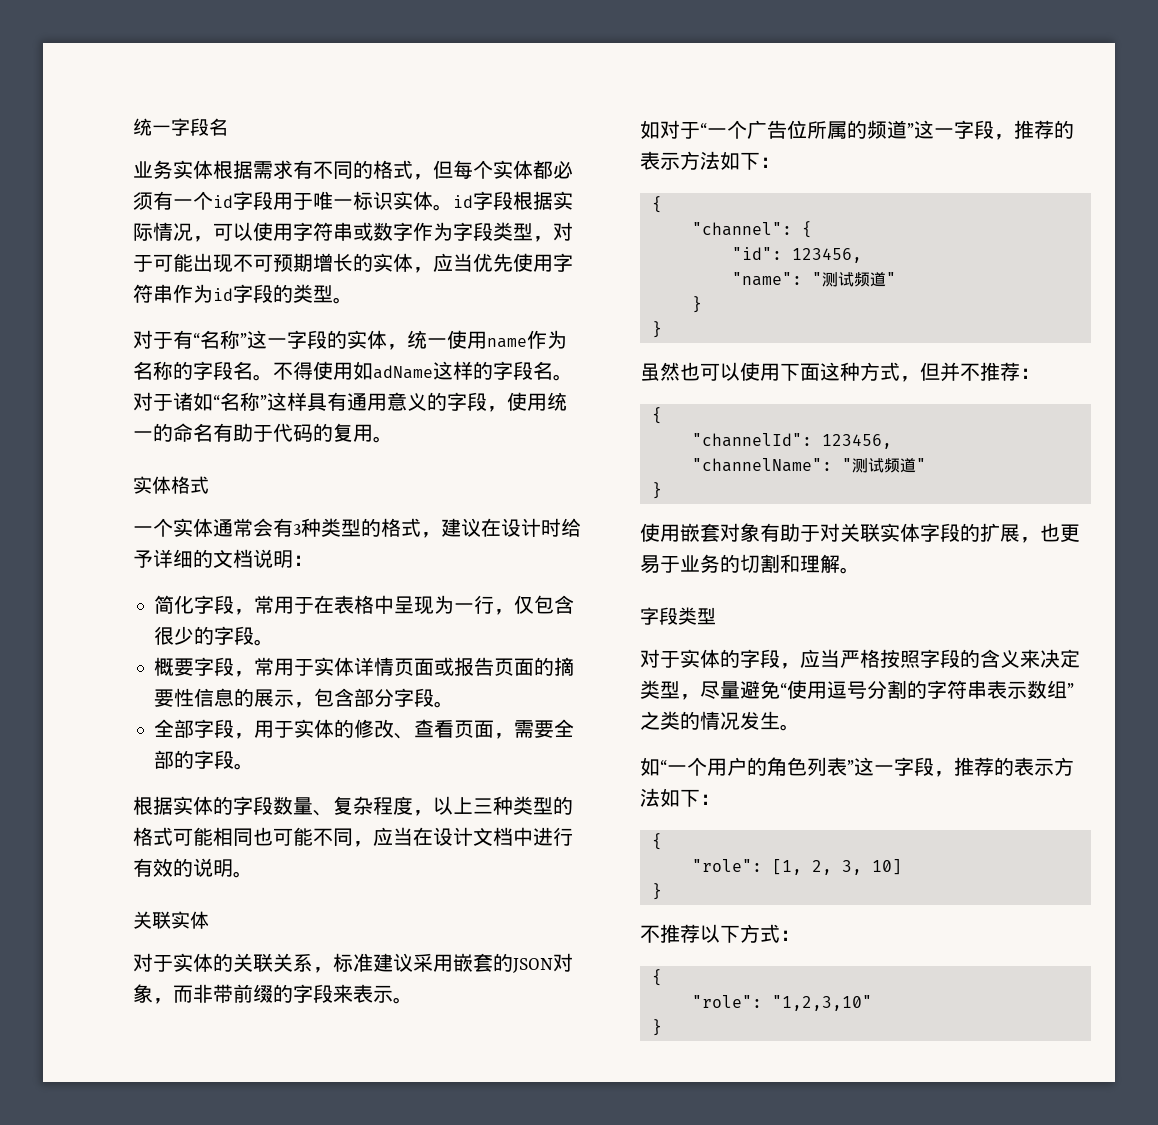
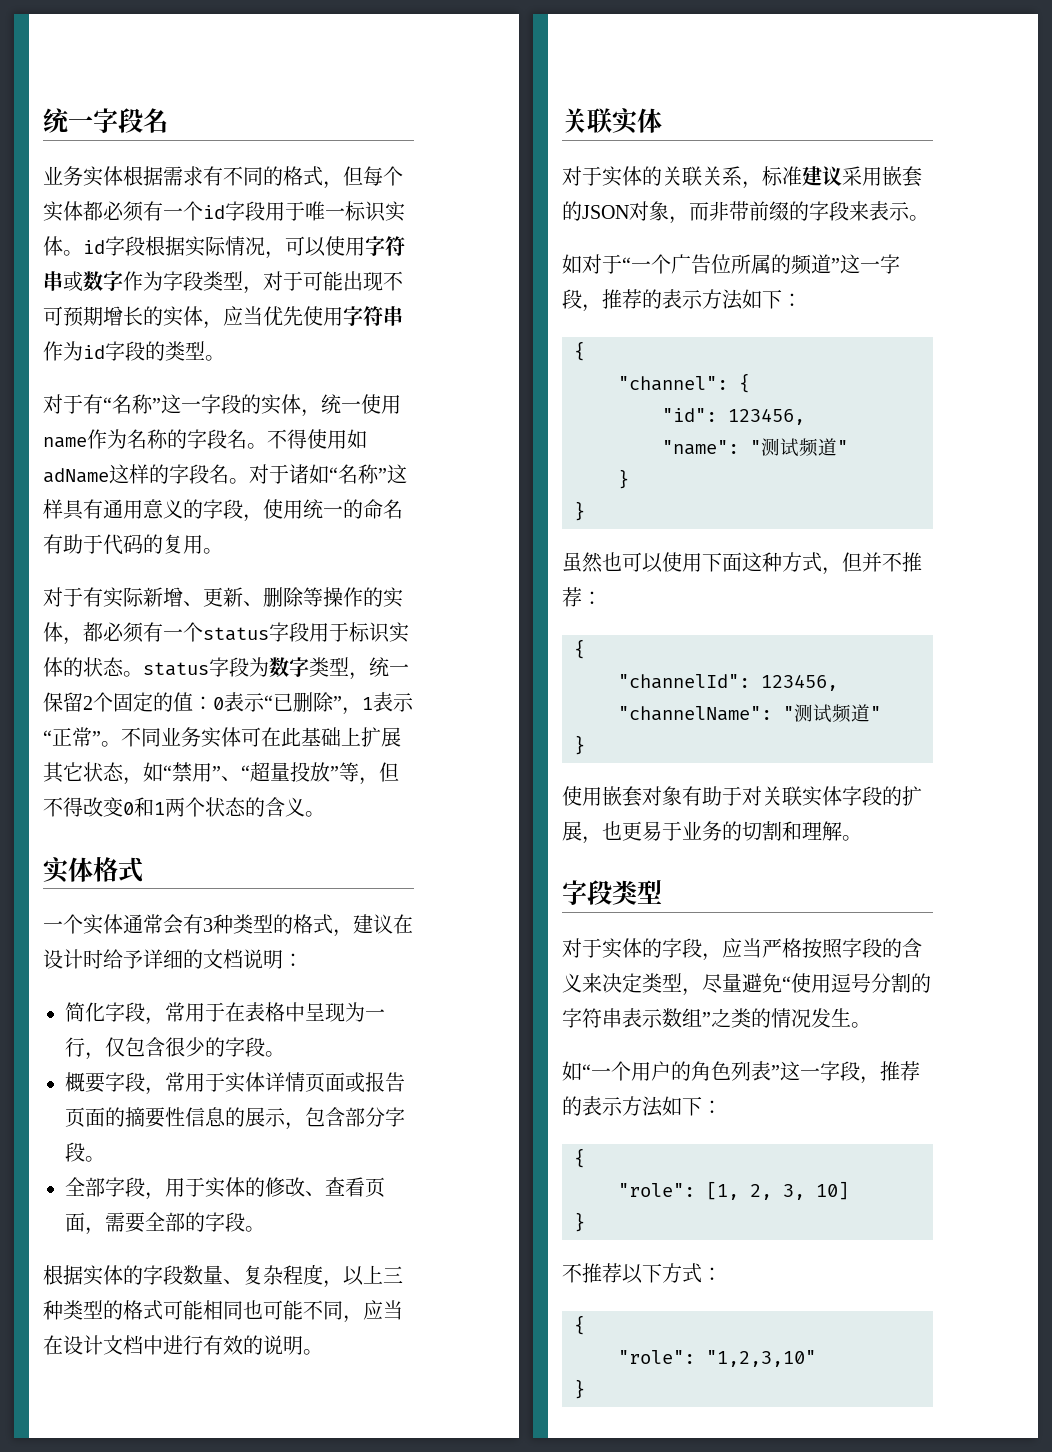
+ 对于有实际新增、更新、删除等操作的实体，都必须有一个status字段用于标识实体的状态。status字段为数字类型，统一保留2个固定的值：0表示“已删除”，1表示“正常”。不同业务实体可在此基础上扩展其它状态，如“禁用”、“超量投放”等，但不得改变0和1两个状态的含义。

